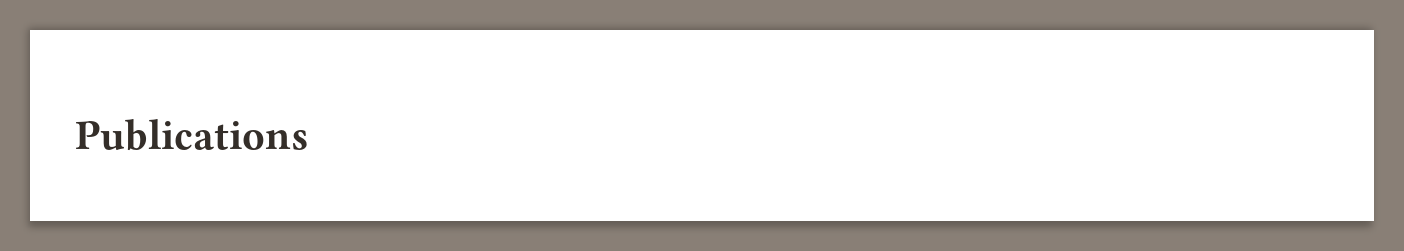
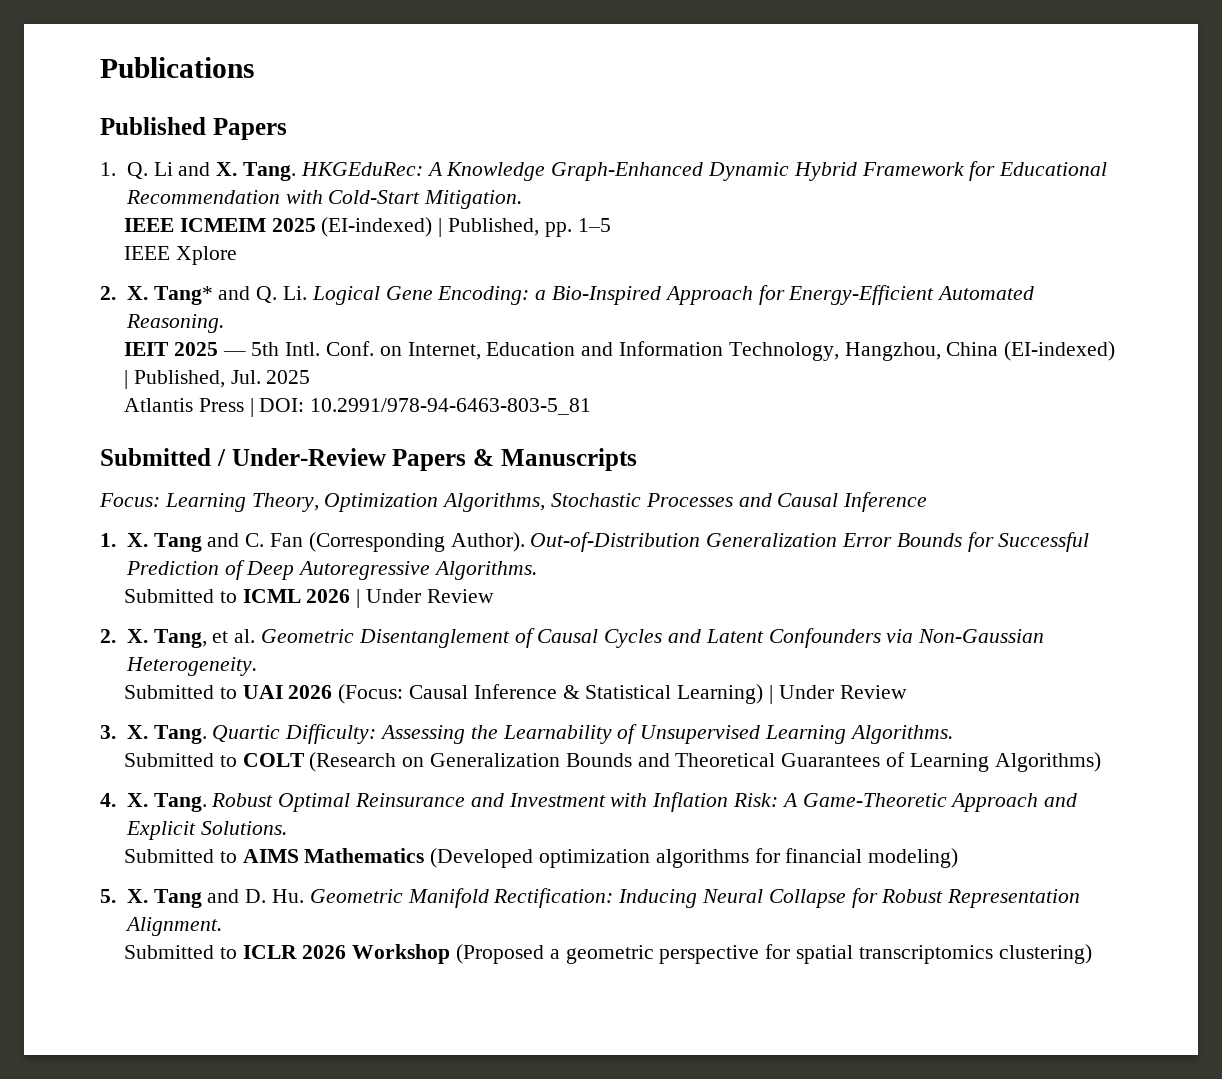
+ Published Papers
+ 1. Q. Li and X. Tang. HKGEduRec: A Knowledge Graph-Enhanced Dynamic Hybrid Framework for Educational Recommendation with Cold-Start Mitigation.
+ IEEE ICMEIM 2025 (EI-indexed) | Published, pp. 1–5
+ IEEE Xplore
+ 2. X. Tang* and Q. Li. Logical Gene Encoding: a Bio-Inspired Approach for Energy-Efficient Automated Reasoning.
+ IEIT 2025 — 5th Intl. Conf. on Internet, Education and Information Technology, Hangzhou, China (EI-indexed) | Published, Jul. 2025
+ Atlantis Press | DOI: 10.2991/978-94-6463-803-5_81
+ Submitted / Under-Review Papers & Manuscripts
+ Focus: Learning Theory, Optimization Algorithms, Stochastic Processes and Causal Inference
+ 1. X. Tang and C. Fan (Corresponding Author). Out-of-Distribution Generalization Error Bounds for Successful Prediction of Deep Autoregressive Algorithms.
+ Submitted to ICML 2026 | Under Review
+ 2. X. Tang, et al. Geometric Disentanglement of Causal Cycles and Latent Confounders via Non-Gaussian Heterogeneity.
+ Submitted to UAI 2026 (Focus: Causal Inference & Statistical Learning) | Under Review
+ 3. X. Tang. Quartic Difficulty: Assessing the Learnability of Unsupervised Learning Algorithms.
+ Submitted to COLT (Research on Generalization Bounds and Theoretical Guarantees of Learning Algorithms)
+ 4. X. Tang. Robust Optimal Reinsurance and Investment with Inflation Risk: A Game-Theoretic Approach and Explicit Solutions.
+ Submitted to AIMS Mathematics (Developed optimization algorithms for financial modeling)
+ 5. X. Tang and D. Hu. Geometric Manifold Rectification: Inducing Neural Collapse for Robust Representation Alignment.
+ Submitted to ICLR 2026 Workshop (Proposed a geometric perspective for spatial transcriptomics clustering)

